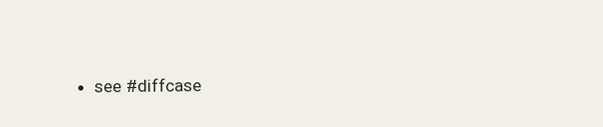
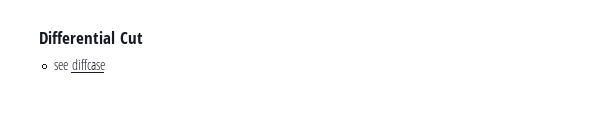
- see #diffcase
+ Differential Cut
+ see diffcase

